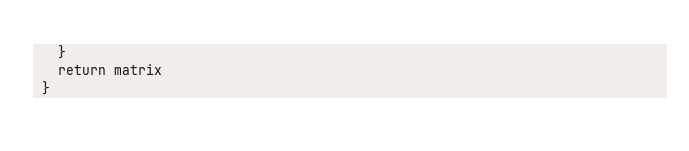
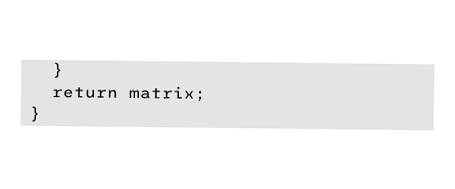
- return matrix
+ return matrix;

